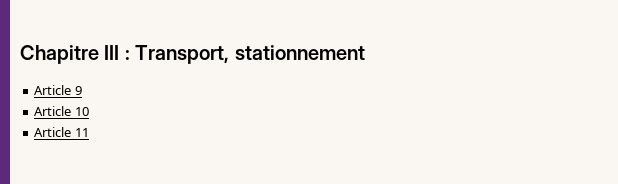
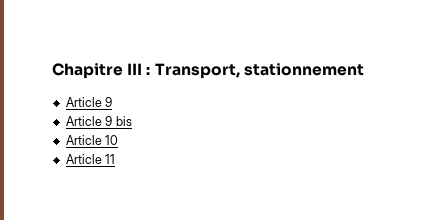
+ Article 9 bis

